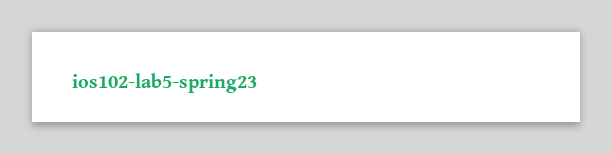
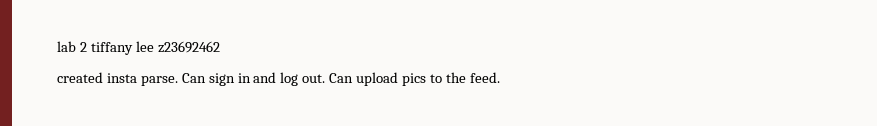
- ios102-lab5-spring23
+ lab 2 tiffany lee z23692462
+ created insta parse. Can sign in and log out. Can upload pics to the feed.

